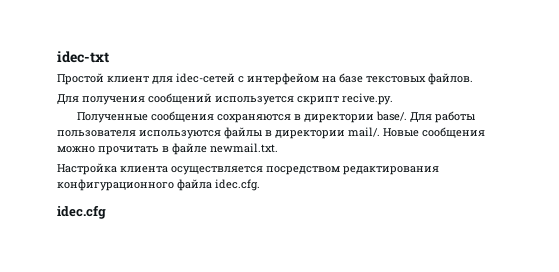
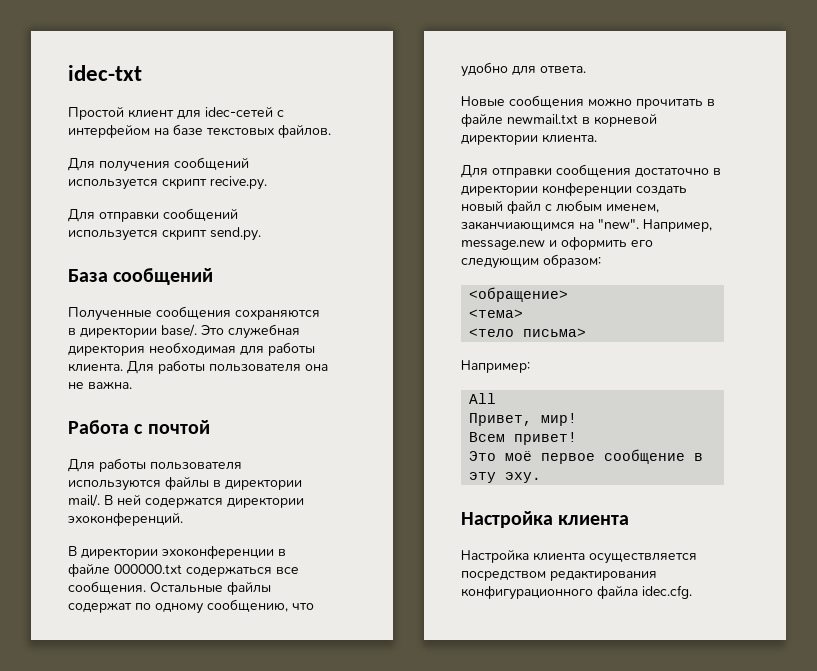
+ Для отправки сообщений используется скрипт send.py.
+ База сообщений
- Полученные сообщения сохраняются в директории base/. Для работы пользователя используются файлы в директории mail/. Новые сообщения можно прочитать в файле newmail.txt.
+ Полученные сообщения сохраняются в директории base/. Это служебная директория необходимая для работы клиента. Для работы пользователя она не важна.
+ Работа с почтой
+ Для работы пользователя используются файлы в директории mail/. В ней содержатся директории эхоконференций.
+ В директории эхоконференции в файле 000000.txt содержаться все сообщения. Остальные файлы содержат по одному сообщению, что удобно для ответа.
+ Новые сообщения можно прочитать в файле newmail.txt в корневой директории клиента.
+ Для отправки сообщения достаточно в директории конференции создать новый файл с любым именем, заканчиающимся на "new". Например, message.new и оформить его следующим образом:
+ <обращение>
+ <тема>
+ <тело письма>
+ Например:
+ All
+ Привет, мир!
+ Всем привет!
+ Это моё первое сообщение в эту эху.
+ Настройка клиента
- idec.cfg

